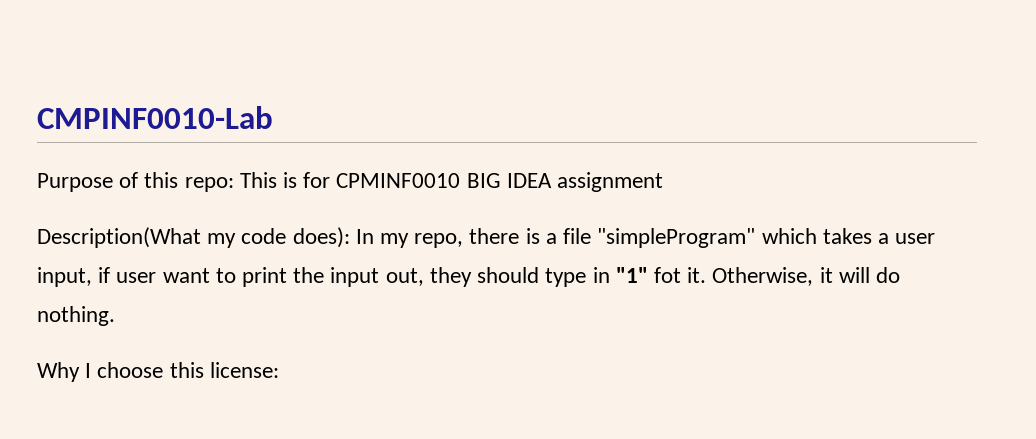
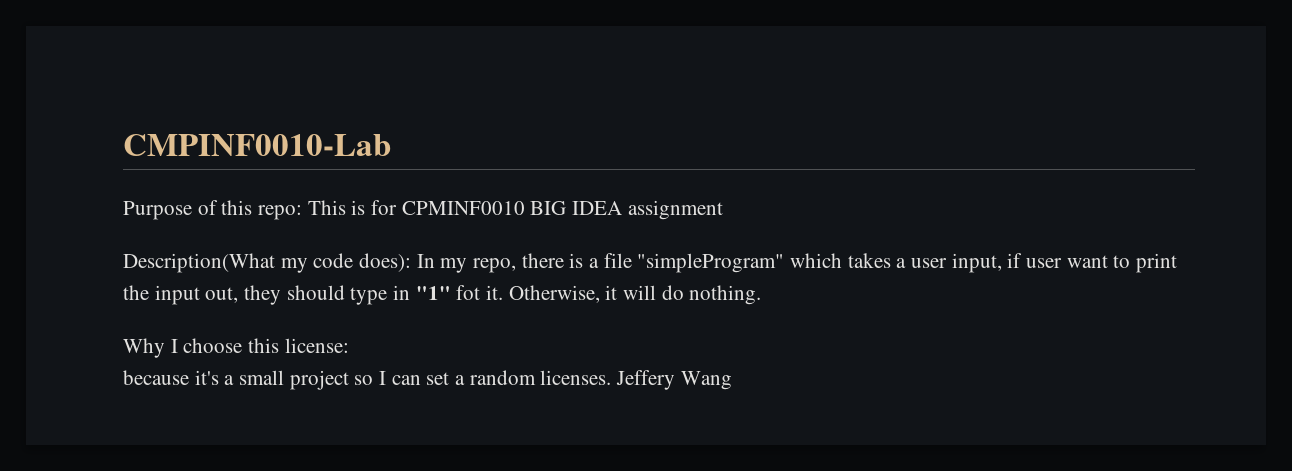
+ because it's a small project so I can set a random licenses. Jeffery Wang

